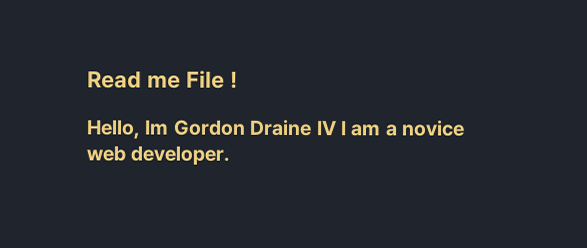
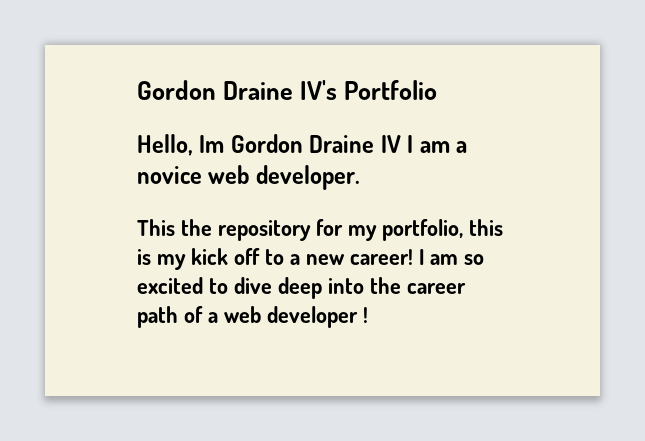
- Read me File !
+ Gordon Draine IV's Portfolio
+ This the repository for my portfolio, this is my kick off to a new career! I am so excited to dive deep into the career path of a web developer !

